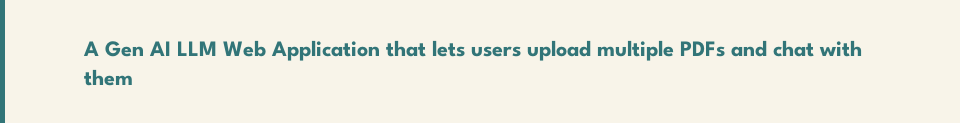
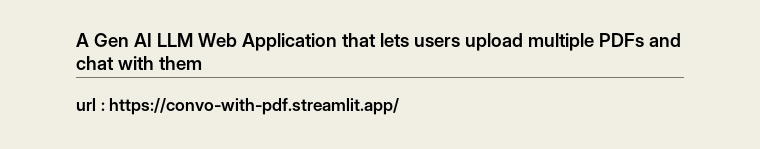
+ url : https://convo-with-pdf.streamlit.app/

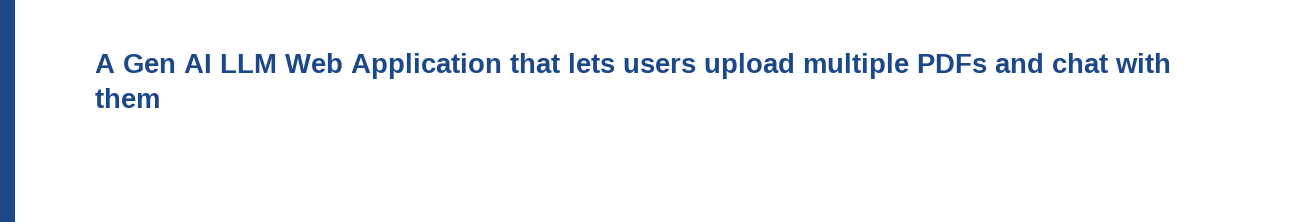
- url : https://convo-with-pdf.streamlit.app/

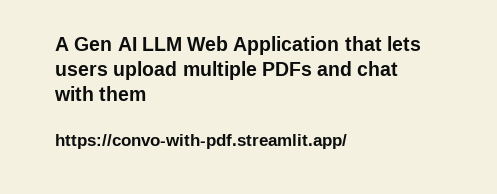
+ https://convo-with-pdf.streamlit.app/

